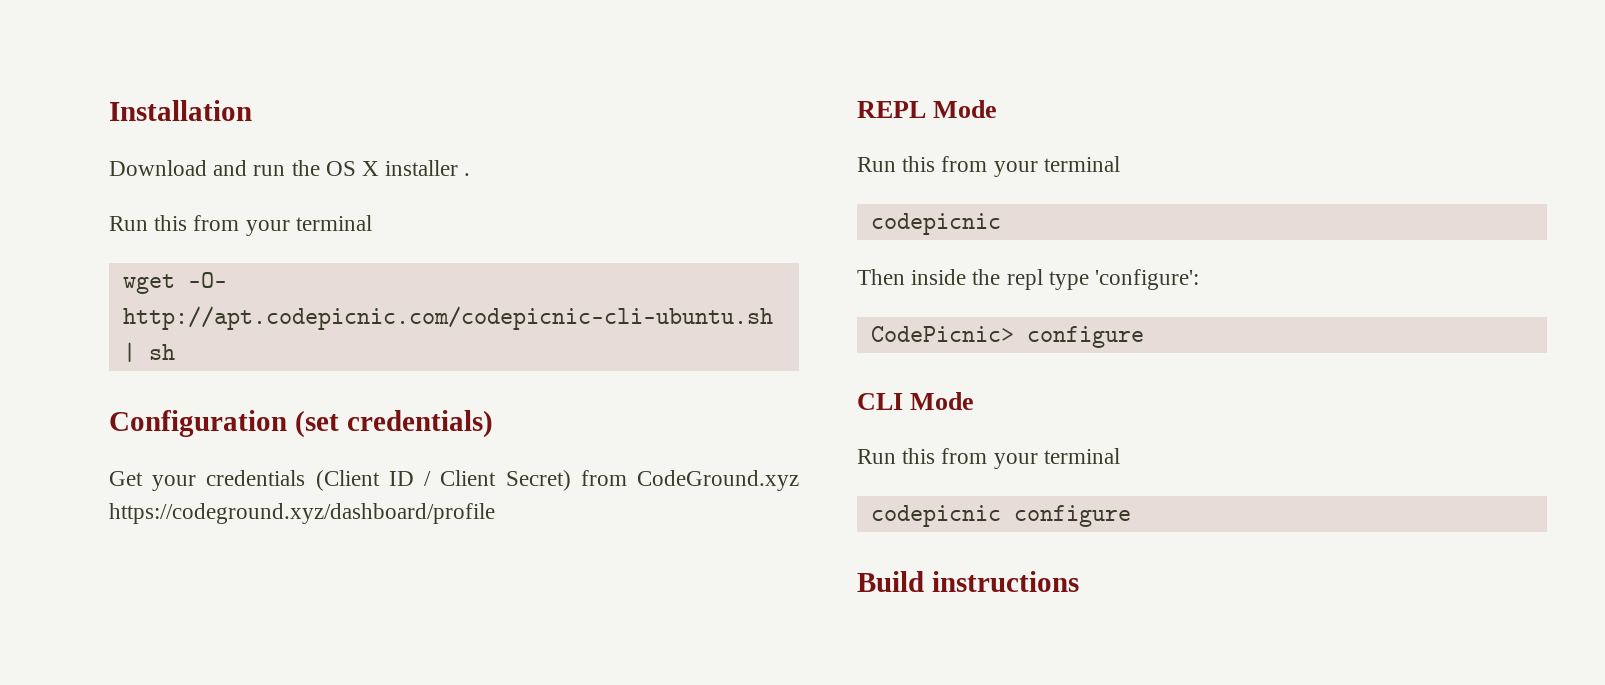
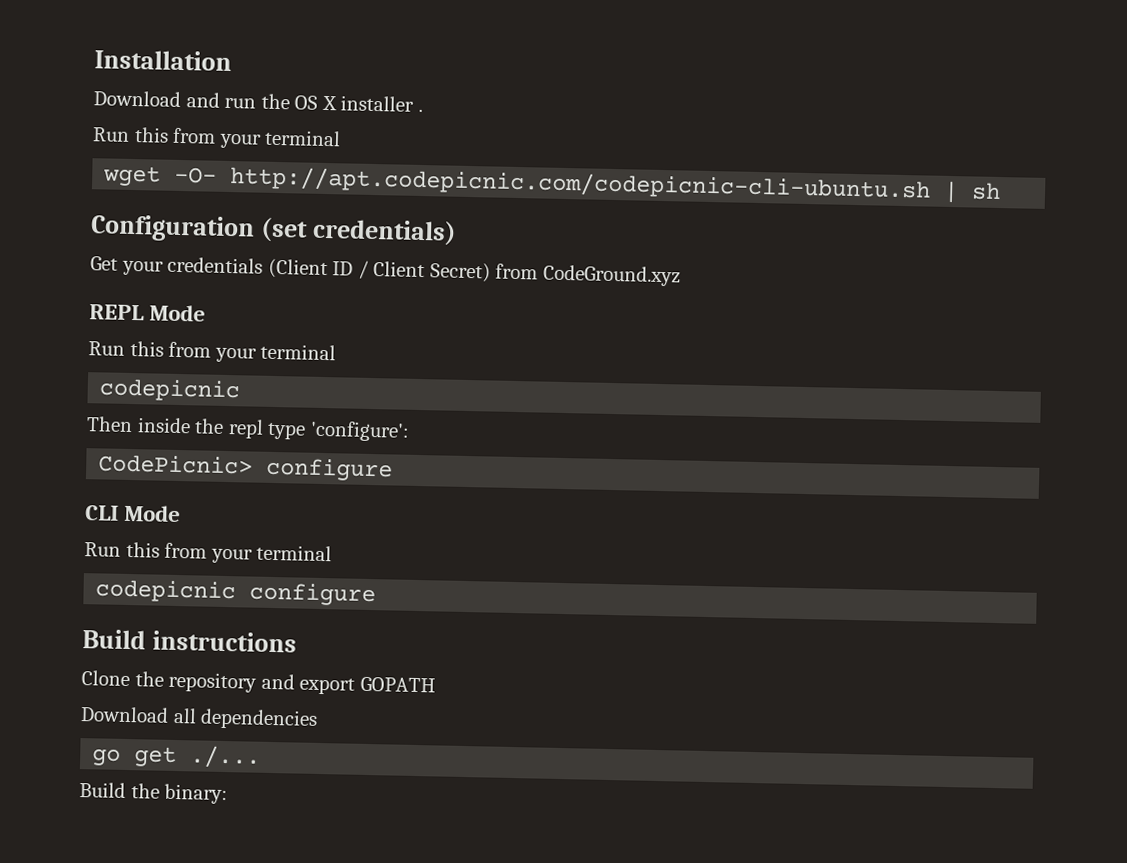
- Get your credentials (Client ID / Client Secret) from CodeGround.xyz https://codeground.xyz/dashboard/profile
+ Get your credentials (Client ID / Client Secret) from CodeGround.xyz
+ Clone the repository and export GOPATH
+ Download all dependencies
+ go get ./...
+ Build the binary:

